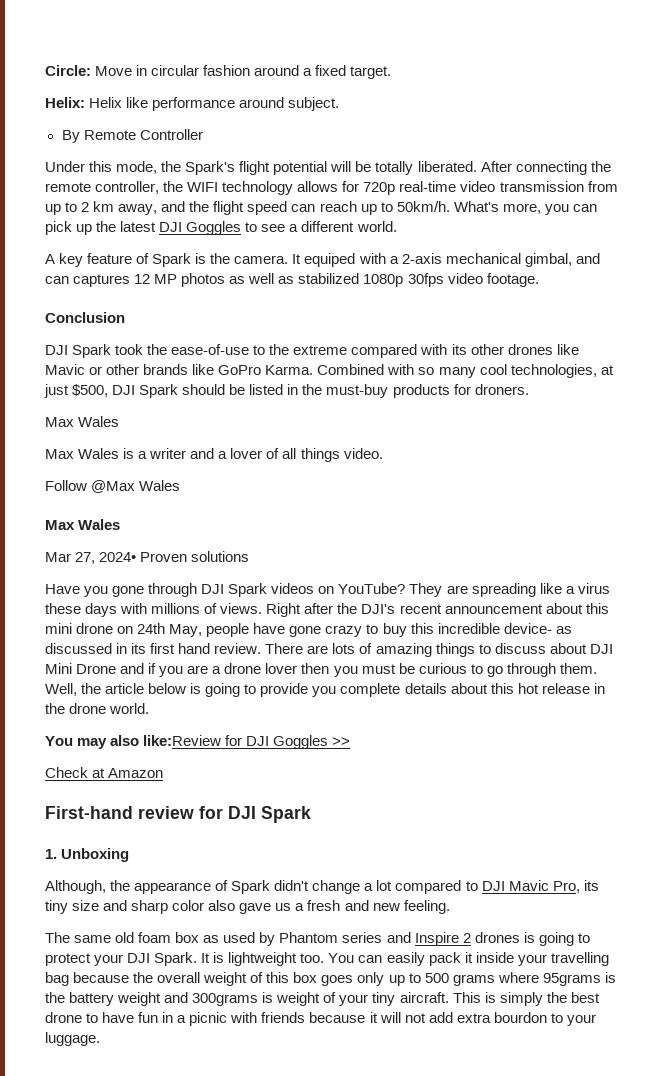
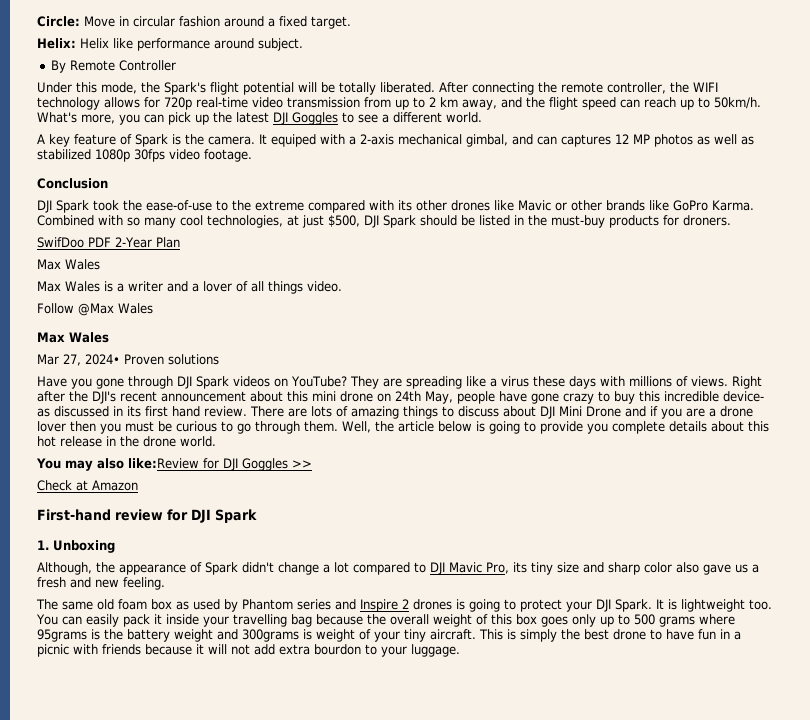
+ SwifDoo PDF 2-Year Plan

